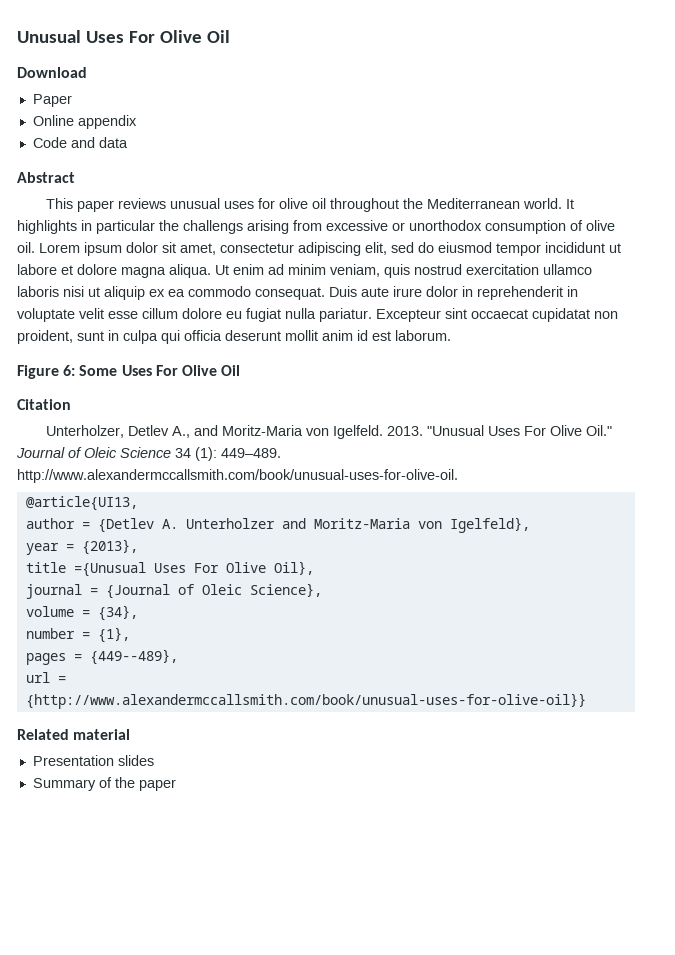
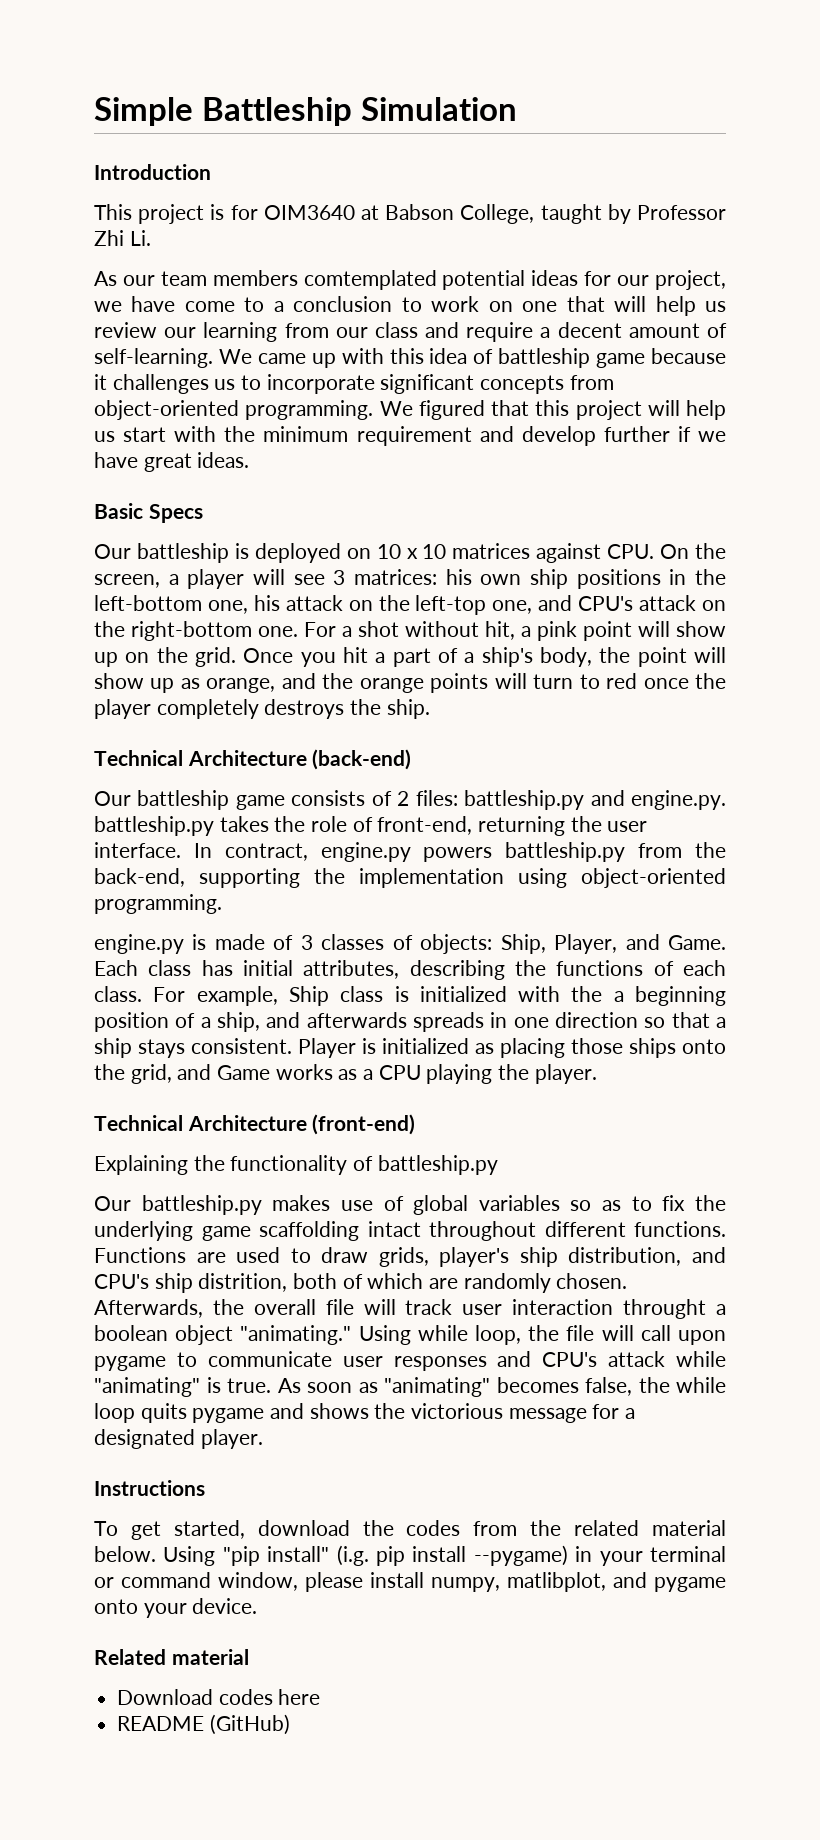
- Unusual Uses For Olive Oil
- Download
- Paper
- Online appendix
- Code and data
- Abstract
- This paper reviews unusual uses for olive oil throughout the Mediterranean world. It highlights in particular the challengs arising from excessive or unorthodox consumption of olive oil. Lorem ipsum dolor sit amet, consectetur adipiscing elit, sed do eiusmod tempor incididunt ut labore et dolore magna aliqua. Ut enim ad minim veniam, quis nostrud exercitation ullamco laboris nisi ut aliquip ex ea commodo consequat. Duis aute irure dolor in reprehenderit in voluptate velit esse cillum dolore eu fugiat nulla pariatur. Excepteur sint occaecat cupidatat non proident, sunt in culpa qui officia deserunt mollit anim id est laborum.
- Figure 6: Some Uses For Olive Oil
- Citation
- Unterholzer, Detlev A., and Moritz-Maria von Igelfeld. 2013. "Unusual Uses For Olive Oil." Journal of Oleic Science 34 (1): 449–489. http://www.alexandermccallsmith.com/book/unusual-uses-for-olive-oil.
- @article{UI13,
- author = {Detlev A. Unterholzer and Moritz-Maria von Igelfeld},
- year = {2013},
- title ={Unusual Uses For Olive Oil},
- journal = {Journal of Oleic Science},
- volume = {34},
- number = {1},
- pages = {449--489},
- url = {http://www.alexandermccallsmith.com/book/unusual-uses-for-olive-oil}}
+ Simple Battleship Simulation
+ Introduction
+ This project is for OIM3640 at Babson College, taught by Professor Zhi Li.
+ As our team members comtemplated potential ideas for our project, we have come to a conclusion to work on one that will help us review our learning from our class and require a decent amount of self-learning. We came up with this idea of battleship game because it challenges us to incorporate significant concepts from object-oriented programming. We figured that this project will help us start with the minimum requirement and develop further if we have great ideas.
+ Basic Specs
+ Our battleship is deployed on 10 x 10 matrices against CPU. On the screen, a player will see 3 matrices: his own ship positions in the left-bottom one, his attack on the left-top one, and CPU's attack on the right-bottom one. For a shot without hit, a pink point will show up on the grid. Once you hit a part of a ship's body, the point will show up as orange, and the orange points will turn to red once the player completely destroys the ship.
+ Technical Architecture (back-end)
+ Our battleship game consists of 2 files: battleship.py and engine.py. battleship.py takes the role of front-end, returning the user interface. In contract, engine.py powers battleship.py from the back-end, supporting the implementation using object-oriented programming.
+ engine.py is made of 3 classes of objects: Ship, Player, and Game. Each class has initial attributes, describing the functions of each class. For example, Ship class is initialized with the a beginning position of a ship, and afterwards spreads in one direction so that a ship stays consistent. Player is initialized as placing those ships onto the grid, and Game works as a CPU playing the player.
+ Technical Architecture (front-end)
+ Explaining the functionality of battleship.py
+ Our battleship.py makes use of global variables so as to fix the underlying game scaffolding intact throughout different functions. Functions are used to draw grids, player's ship distribution, and CPU's ship distrition, both of which are randomly chosen. Afterwards, the overall file will track user interaction throught a boolean object "animating." Using while loop, the file will call upon pygame to communicate user responses and CPU's attack while "animating" is true. As soon as "animating" becomes false, the while loop quits pygame and shows the victorious message for a designated player.
+ Instructions
+ To get started, download the codes from the related material below. Using "pip install" (i.g. pip install --pygame) in your terminal or command window, please install numpy, matlibplot, and pygame onto your device.
  Related material
- Presentation slides
- Summary of the paper
+ Download codes here
+ README (GitHub)

